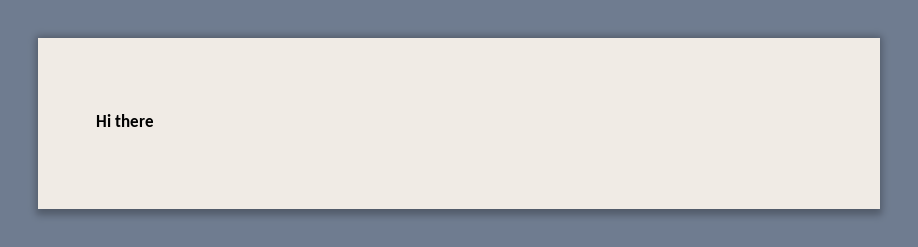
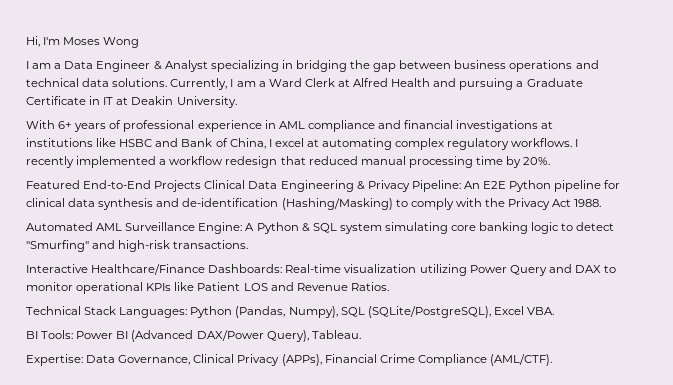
- Hi there
+ Hi, I'm Moses Wong
+ I am a Data Engineer & Analyst specializing in bridging the gap between business operations and technical data solutions. Currently, I am a Ward Clerk at Alfred Health and pursuing a Graduate Certificate in IT at Deakin University.
+ With 6+ years of professional experience in AML compliance and financial investigations at institutions like HSBC and Bank of China, I excel at automating complex regulatory workflows. I recently implemented a workflow redesign that reduced manual processing time by 20%.
+ Featured End-to-End Projects Clinical Data Engineering & Privacy Pipeline: An E2E Python pipeline for clinical data synthesis and de-identification (Hashing/Masking) to comply with the Privacy Act 1988.
+ Automated AML Surveillance Engine: A Python & SQL system simulating core banking logic to detect "Smurfing" and high-risk transactions.
+ Interactive Healthcare/Finance Dashboards: Real-time visualization utilizing Power Query and DAX to monitor operational KPIs like Patient LOS and Revenue Ratios.
+ Technical Stack Languages: Python (Pandas, Numpy), SQL (SQLite/PostgreSQL), Excel VBA.
+ BI Tools: Power BI (Advanced DAX/Power Query), Tableau.
+ Expertise: Data Governance, Clinical Privacy (APPs), Financial Crime Compliance (AML/CTF).

